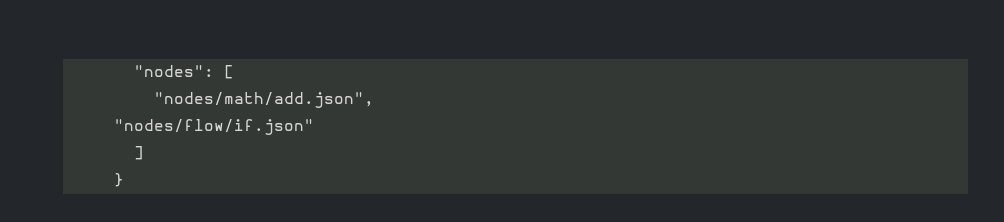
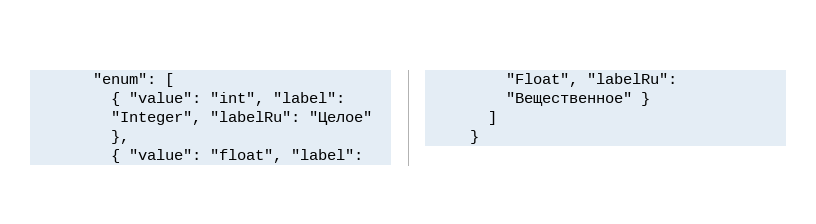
- "nodes": [
+ "enum": [
- "nodes/math/add.json",
- "nodes/flow/if.json"
+ { "value": "int", "label": "Integer", "labelRu": "Целое" },
+ { "value": "float", "label": "Float", "labelRu": "Вещественное" }

